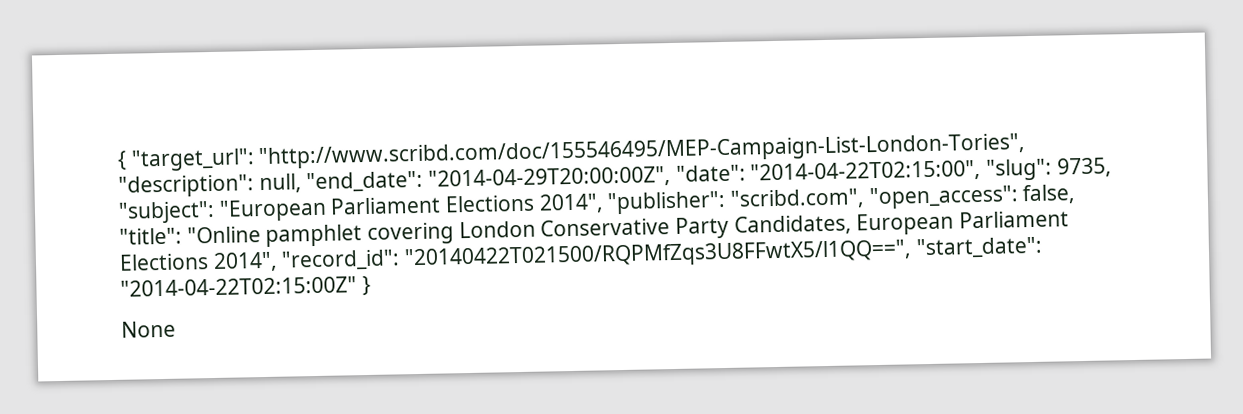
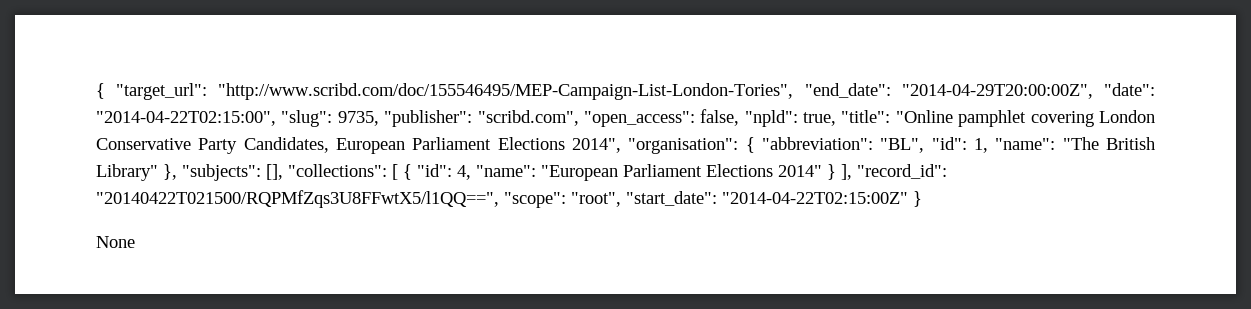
- { "target_url": "http://www.scribd.com/doc/155546495/MEP-Campaign-List-London-Tories", "description": null, "end_date": "2014-04-29T20:00:00Z", "date": "2014-04-22T02:15:00", "slug": 9735, "subject": "European Parliament Elections 2014", "publisher": "scribd.com", "open_access": false, "title": "Online pamphlet covering London Conservative Party Candidates, European Parliament Elections 2014", "record_id": "20140422T021500/RQPMfZqs3U8FFwtX5/l1QQ==", "start_date": "2014-04-22T02:15:00Z" }
+ { "target_url": "http://www.scribd.com/doc/155546495/MEP-Campaign-List-London-Tories", "end_date": "2014-04-29T20:00:00Z", "date": "2014-04-22T02:15:00", "slug": 9735, "publisher": "scribd.com", "open_access": false, "npld": true, "title": "Online pamphlet covering London Conservative Party Candidates, European Parliament Elections 2014", "organisation": { "abbreviation": "BL", "id": 1, "name": "The British Library" }, "subjects": [], "collections": [ { "id": 4, "name": "European Parliament Elections 2014" } ], "record_id": "20140422T021500/RQPMfZqs3U8FFwtX5/l1QQ==", "scope": "root", "start_date": "2014-04-22T02:15:00Z" }

